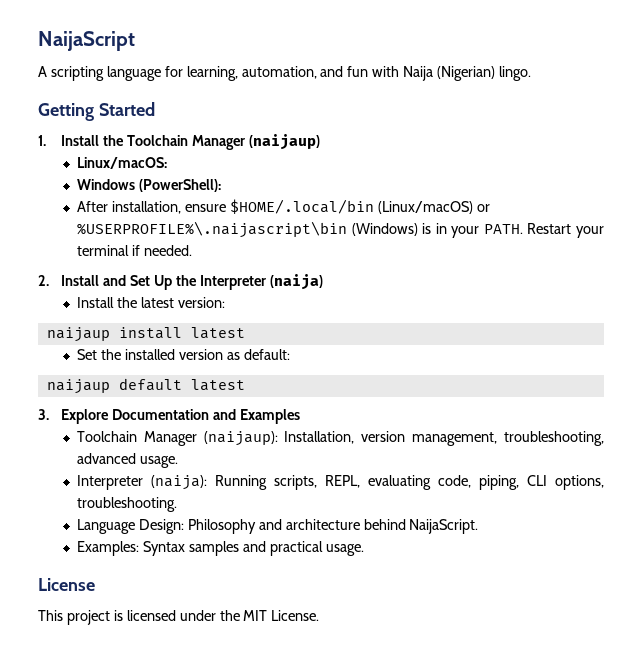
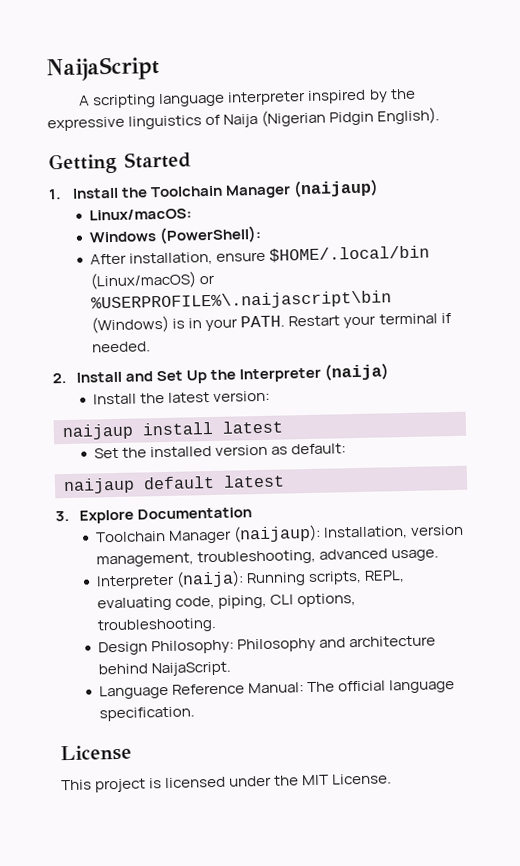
- A scripting language for learning, automation, and fun with Naija (Nigerian) lingo.
+ A scripting language interpreter inspired by the expressive linguistics of Naija (Nigerian Pidgin English).
- 3. Explore Documentation and Examples
+ 3. Explore Documentation
- Language Design: Philosophy and architecture behind NaijaScript.
+ Design Philosophy: Philosophy and architecture behind NaijaScript.
- Examples: Syntax samples and practical usage.
+ Language Reference Manual: The official language specification.

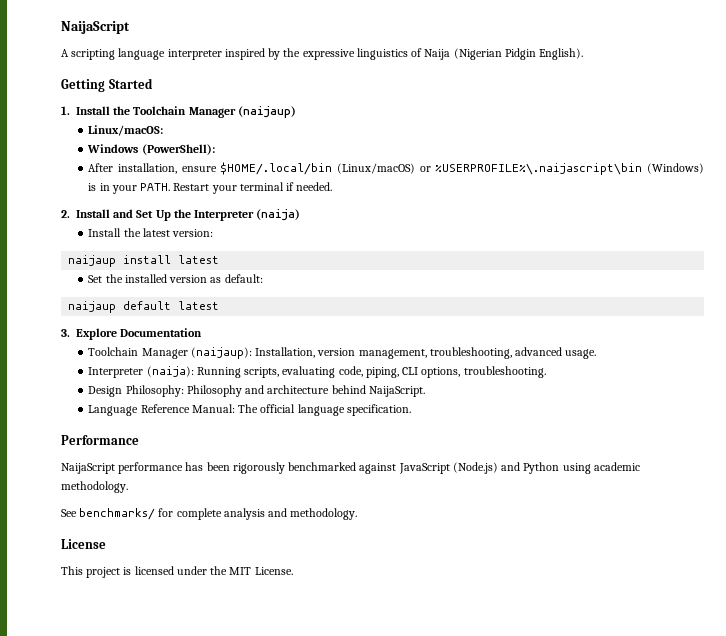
- Interpreter (naija): Running scripts, REPL, evaluating code, piping, CLI options, troubleshooting.
+ Interpreter (naija): Running scripts, evaluating code, piping, CLI options, troubleshooting.
+ Performance
+ NaijaScript performance has been rigorously benchmarked against JavaScript (Node.js) and Python using academic methodology.
+ See benchmarks/ for complete analysis and methodology.

